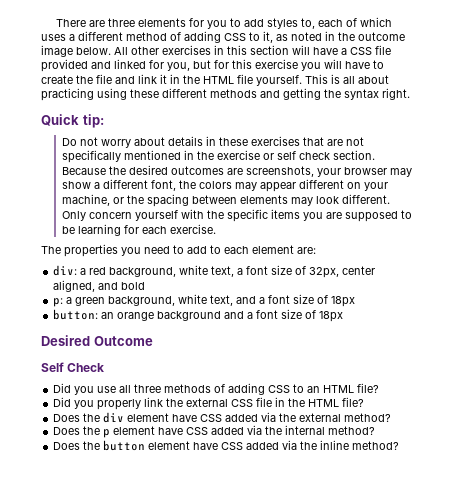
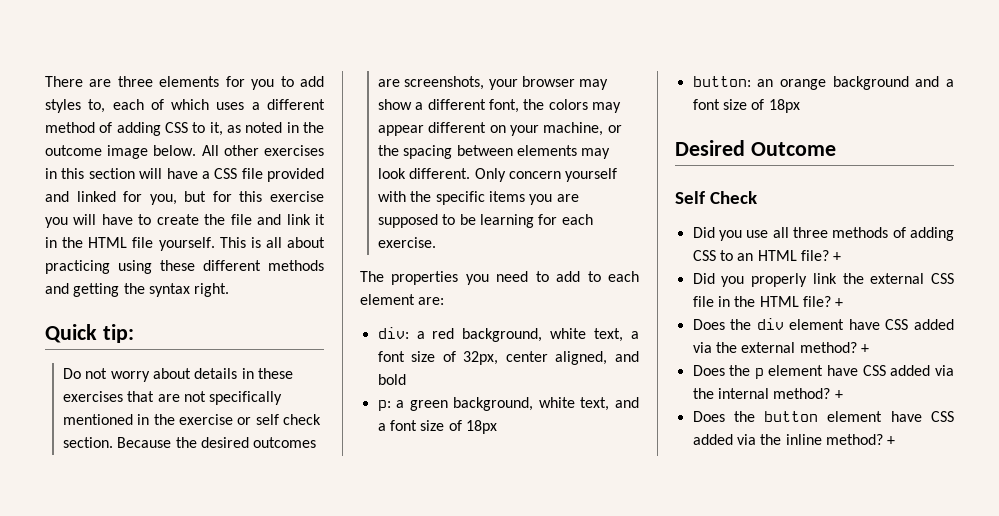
- Did you use all three methods of adding CSS to an HTML file?
+ Did you use all three methods of adding CSS to an HTML file? +
- Did you properly link the external CSS file in the HTML file?
+ Did you properly link the external CSS file in the HTML file? +
- Does the div element have CSS added via the external method?
+ Does the div element have CSS added via the external method? +
- Does the p element have CSS added via the internal method?
+ Does the p element have CSS added via the internal method? +
- Does the button element have CSS added via the inline method?
+ Does the button element have CSS added via the inline method? +

